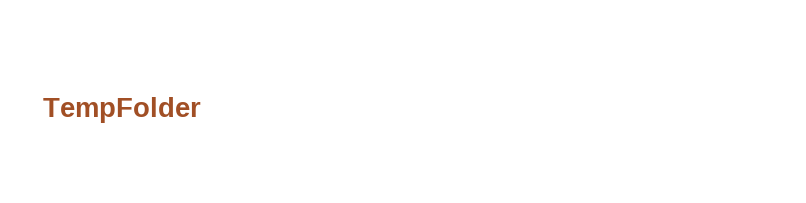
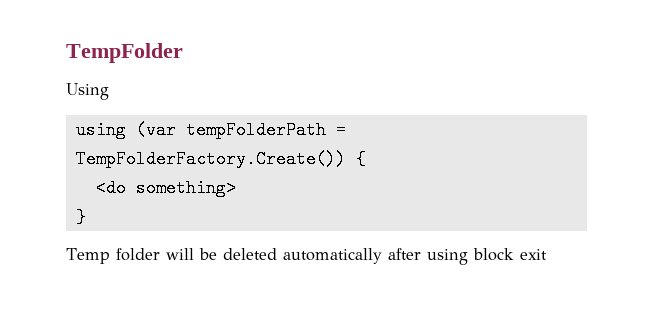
+ Using
+ using (var tempFolderPath = TempFolderFactory.Create()) {
+ <do something>
+ }
+ Temp folder will be deleted automatically after using block exit

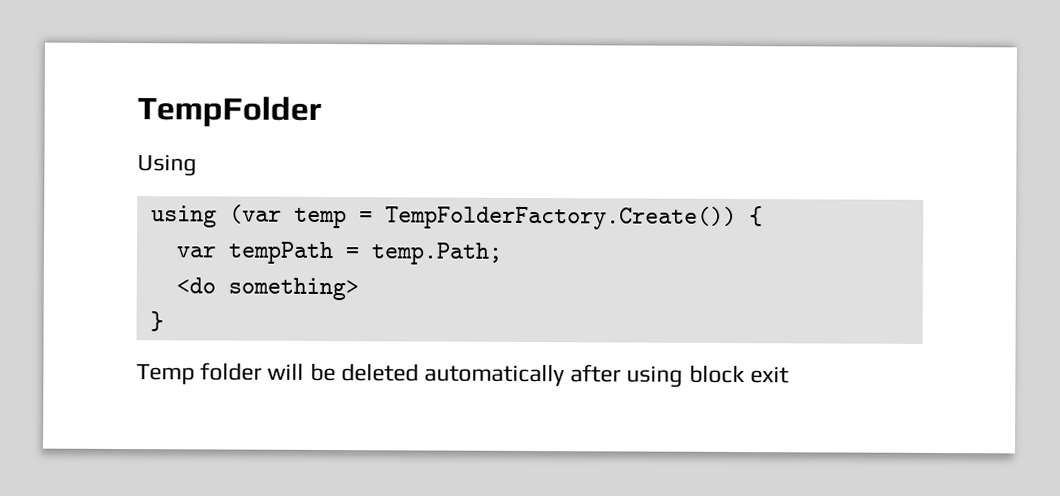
- using (var tempFolderPath = TempFolderFactory.Create()) {
+ using (var temp = TempFolderFactory.Create()) {
+ var tempPath = temp.Path;

